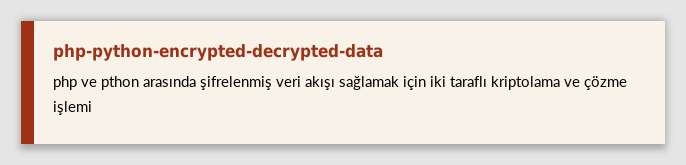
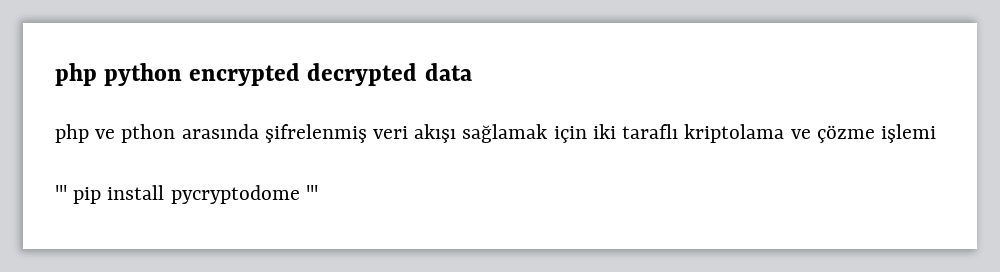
- php-python-encrypted-decrypted-data
+ php python encrypted decrypted data
+ ''' pip install pycryptodome '''

